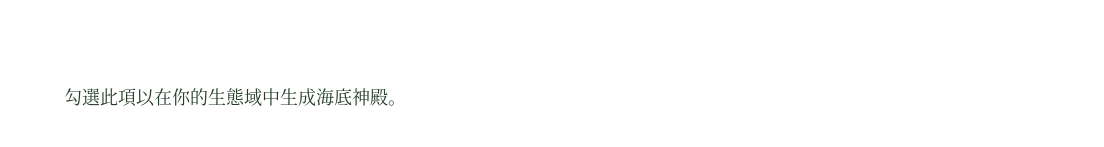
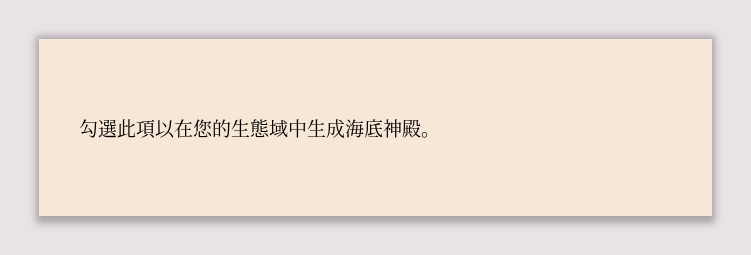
- 勾選此項以在你的生態域中生成海底神殿。
+ 勾選此項以在您的生態域中生成海底神殿。

